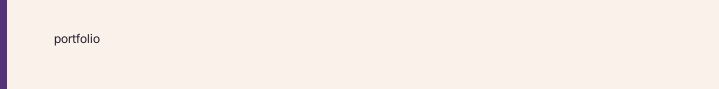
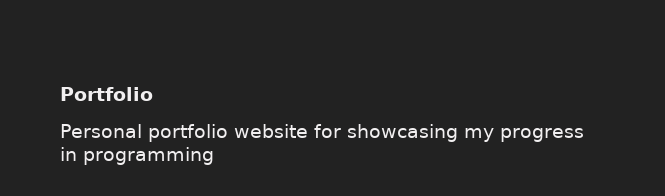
- portfolio
+ Portfolio
+ Personal portfolio website for showcasing my progress in programming

